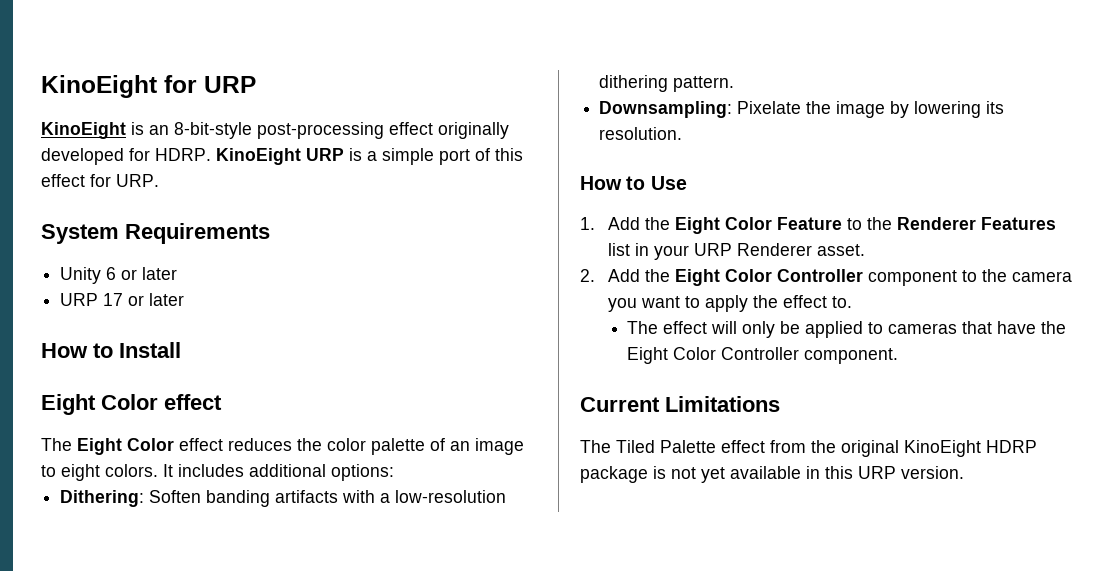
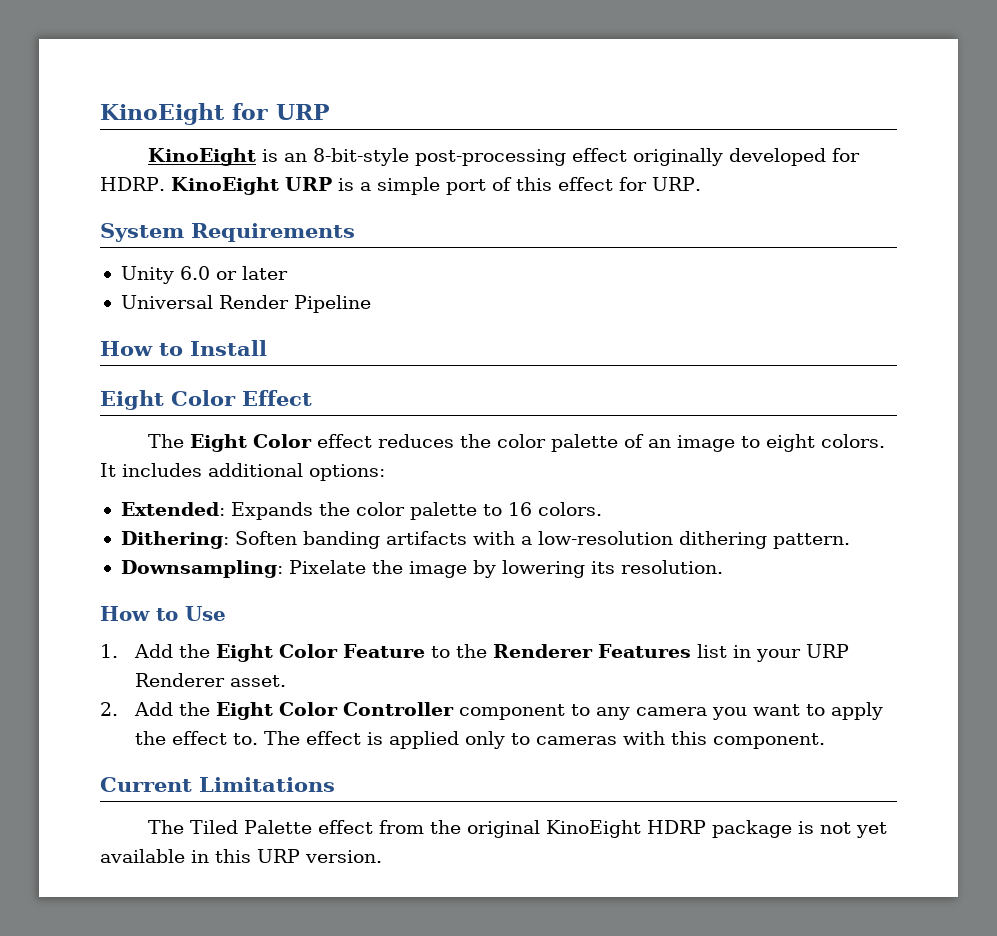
- Unity 6 or later
- URP 17 or later
+ Unity 6.0 or later
+ Universal Render Pipeline
  How to Install
- Eight Color effect
+ Eight Color Effect
+ Extended: Expands the color palette to 16 colors.
- 2. Add the Eight Color Controller component to the camera you want to apply the effect to.
- The effect will only be applied to cameras that have the Eight Color Controller component.
+ 2. Add the Eight Color Controller component to any camera you want to apply the effect to. The effect is applied only to cameras with this component.

